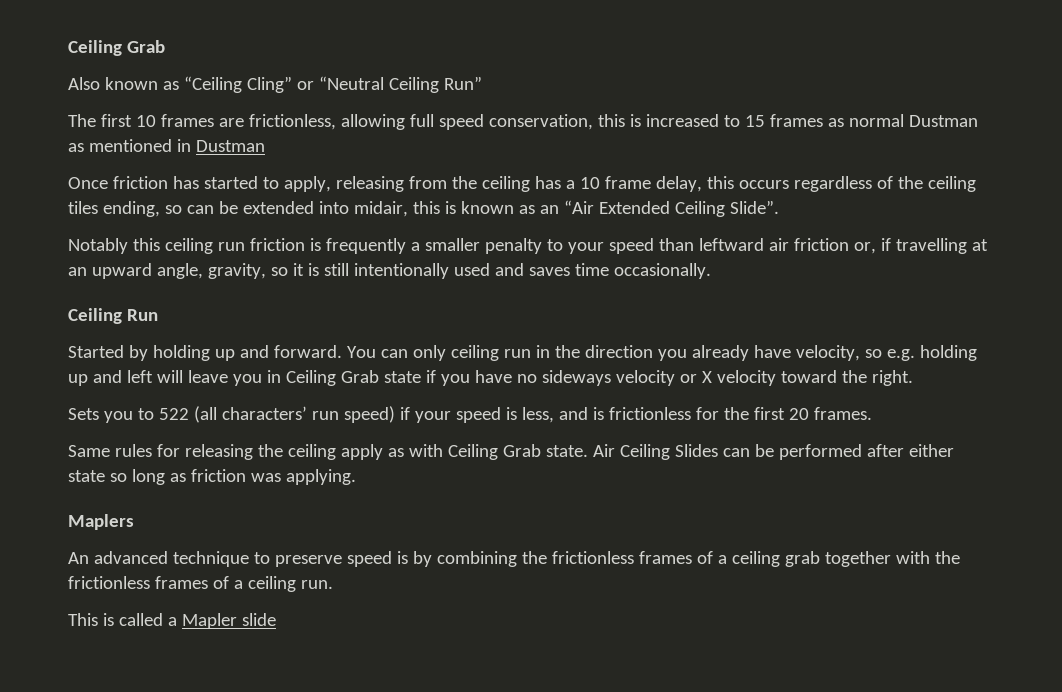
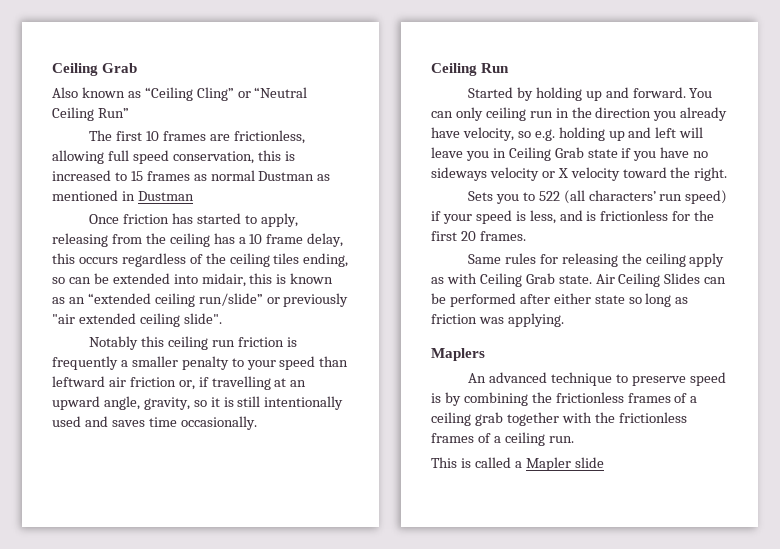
- Once friction has started to apply, releasing from the ceiling has a 10 frame delay, this occurs regardless of the ceiling tiles ending, so can be extended into midair, this is known as an “Air Extended Ceiling Slide”.
+ Once friction has started to apply, releasing from the ceiling has a 10 frame delay, this occurs regardless of the ceiling tiles ending, so can be extended into midair, this is known as an “extended ceiling run/slide” or previously "air extended ceiling slide".

